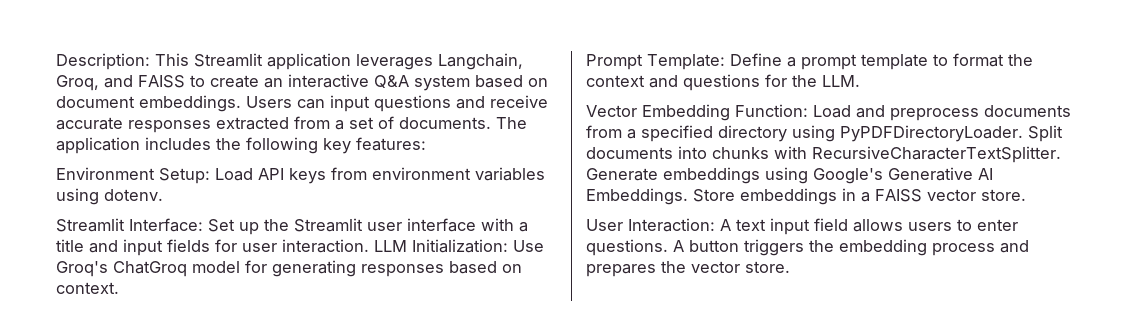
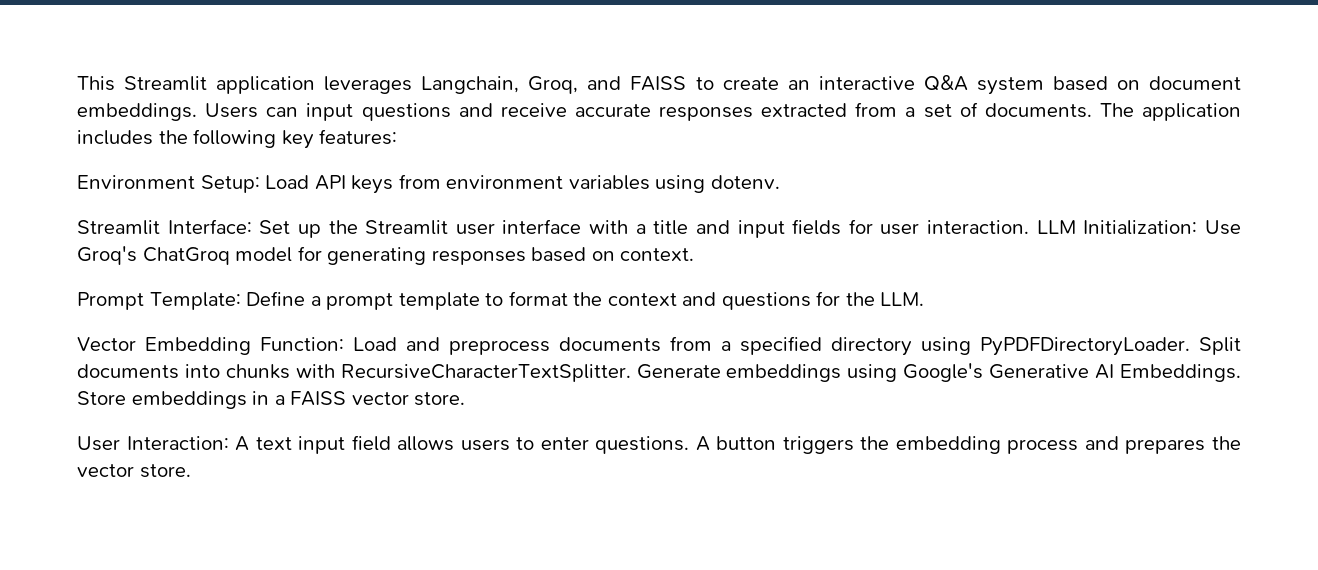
- Description: This Streamlit application leverages Langchain, Groq, and FAISS to create an interactive Q&A system based on document embeddings.
+ This Streamlit application leverages Langchain, Groq, and FAISS to create an interactive Q&A system based on document embeddings.

